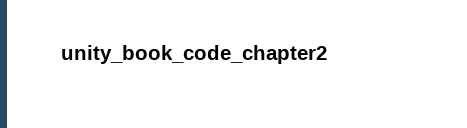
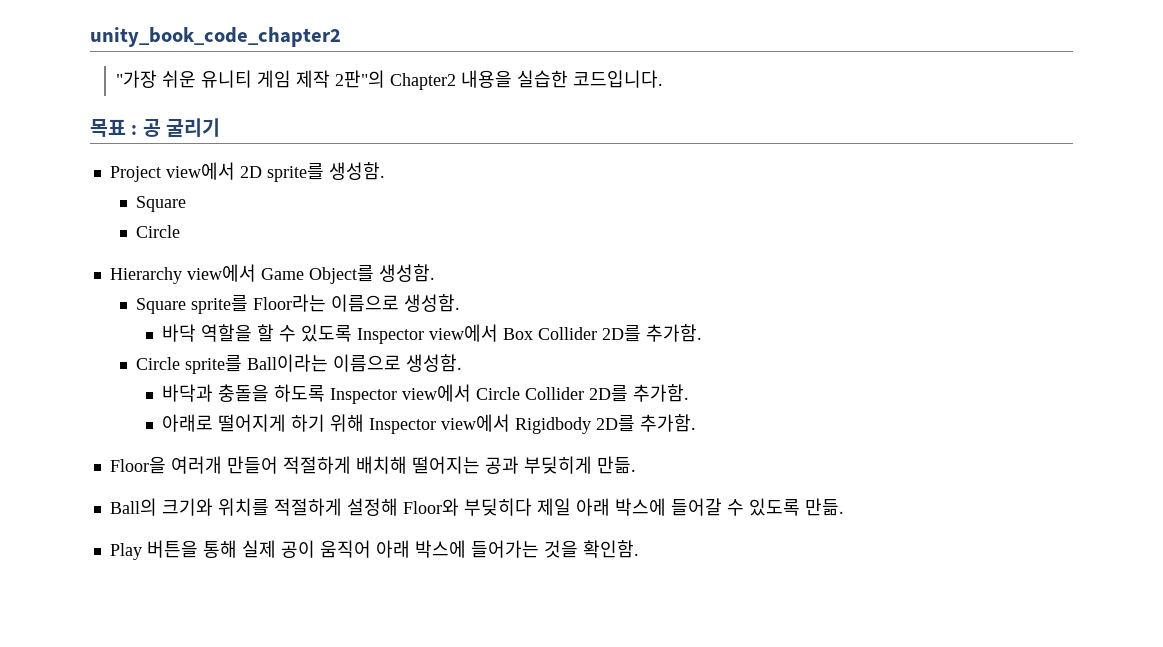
+ "가장 쉬운 유니티 게임 제작 2판"의 Chapter2 내용을 실습한 코드입니다.
+ 목표 : 공 굴리기
+ Project view에서 2D sprite를 생성함.
+ Square
+ Circle
+ Hierarchy view에서 Game Object를 생성함.
+ Square sprite를 Floor라는 이름으로 생성함.
+ 바닥 역할을 할 수 있도록 Inspector view에서 Box Collider 2D를 추가함.
+ Circle sprite를 Ball이라는 이름으로 생성함.
+ 바닥과 충돌을 하도록 Inspector view에서 Circle Collider 2D를 추가함.
+ 아래로 떨어지게 하기 위해 Inspector view에서 Rigidbody 2D를 추가함.
+ Floor을 여러개 만들어 적절하게 배치해 떨어지는 공과 부딪히게 만듦.
+ Ball의 크기와 위치를 적절하게 설정해 Floor와 부딪히다 제일 아래 박스에 들어갈 수 있도록 만듦.
+ Play 버튼을 통해 실제 공이 움직어 아래 박스에 들어가는 것을 확인함.

